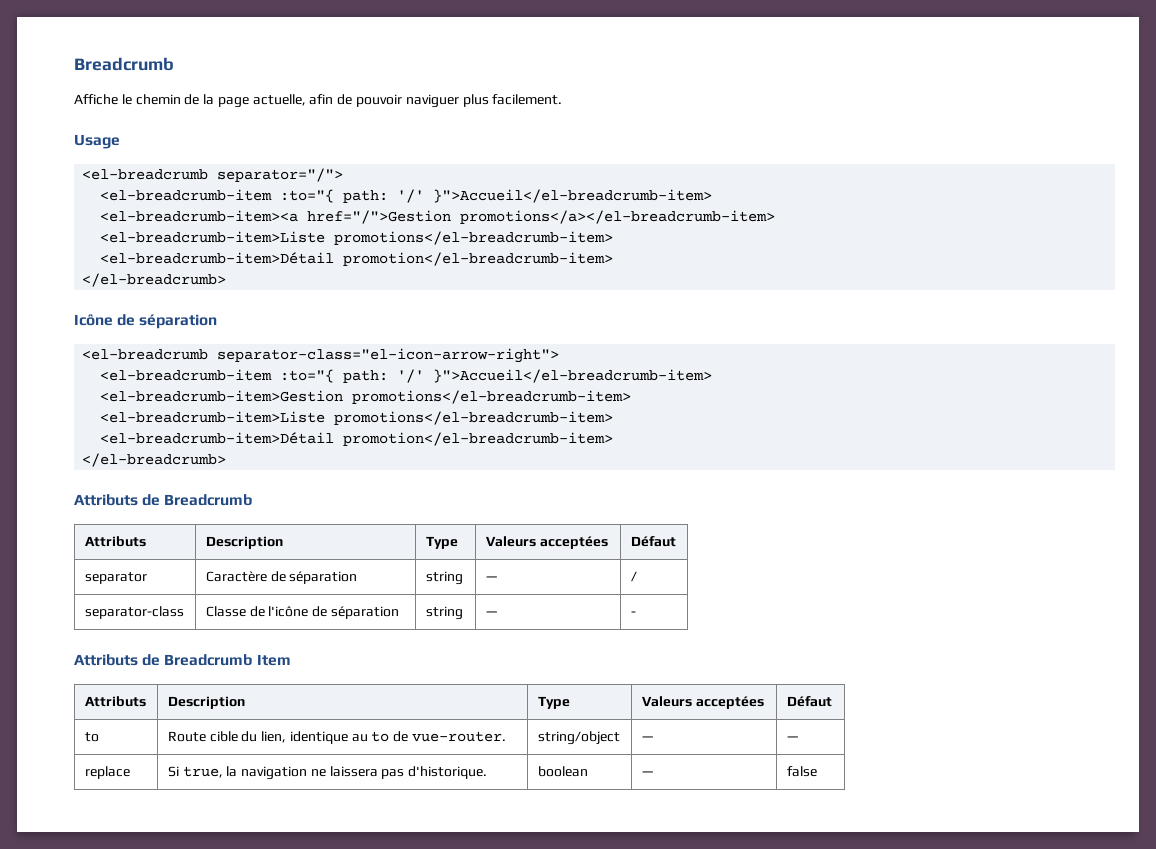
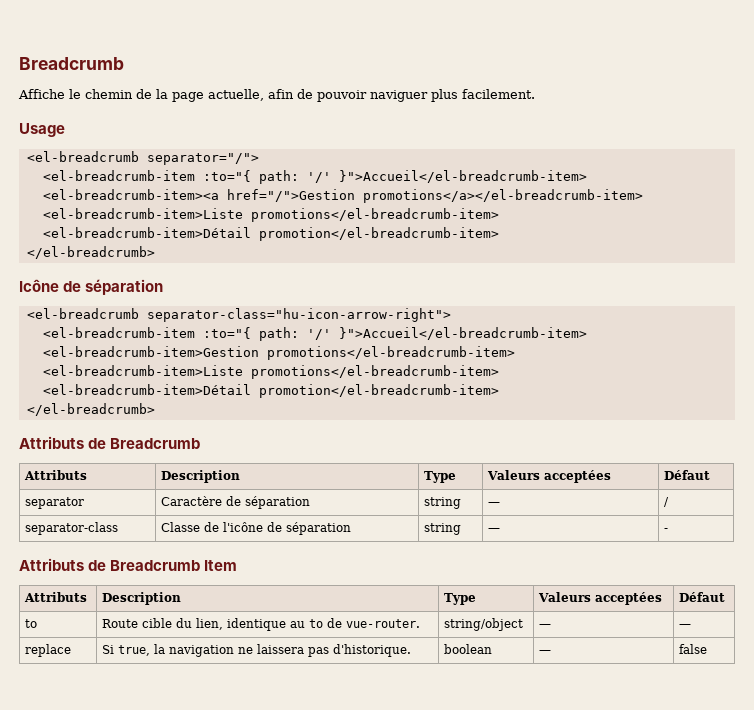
- <el-breadcrumb separator-class="el-icon-arrow-right">
+ <el-breadcrumb separator-class="hu-icon-arrow-right">

